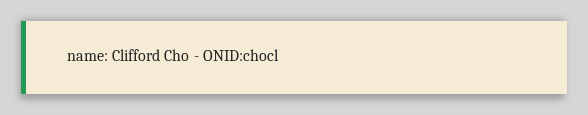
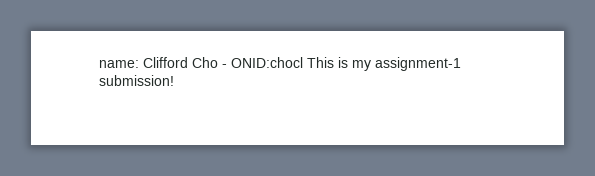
- name: Clifford Cho - ONID:chocl
+ name: Clifford Cho - ONID:chocl This is my assignment-1 submission!

